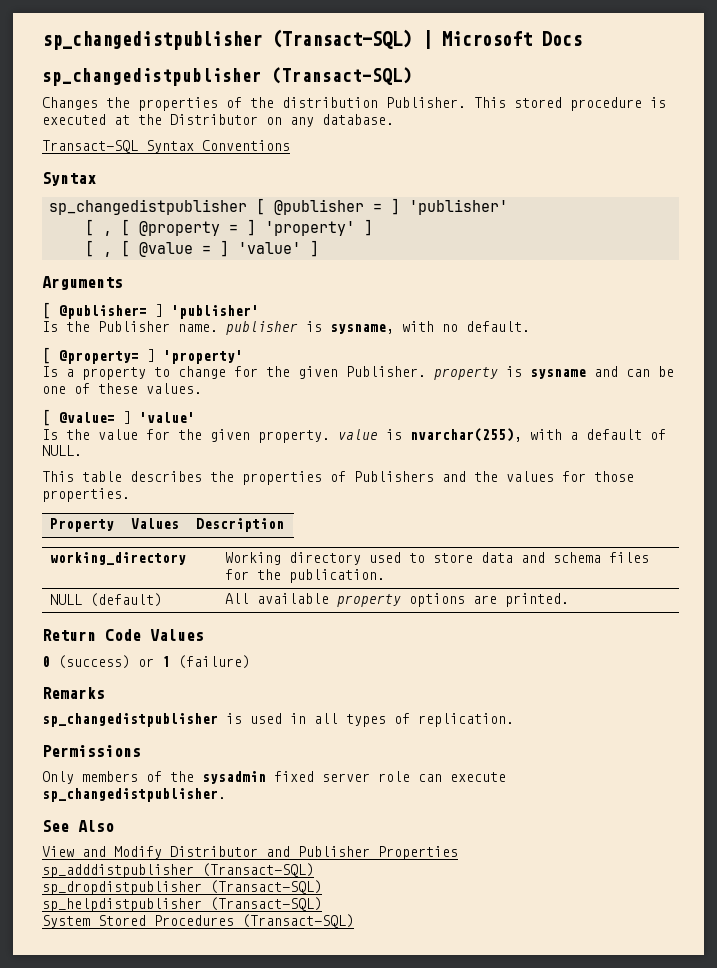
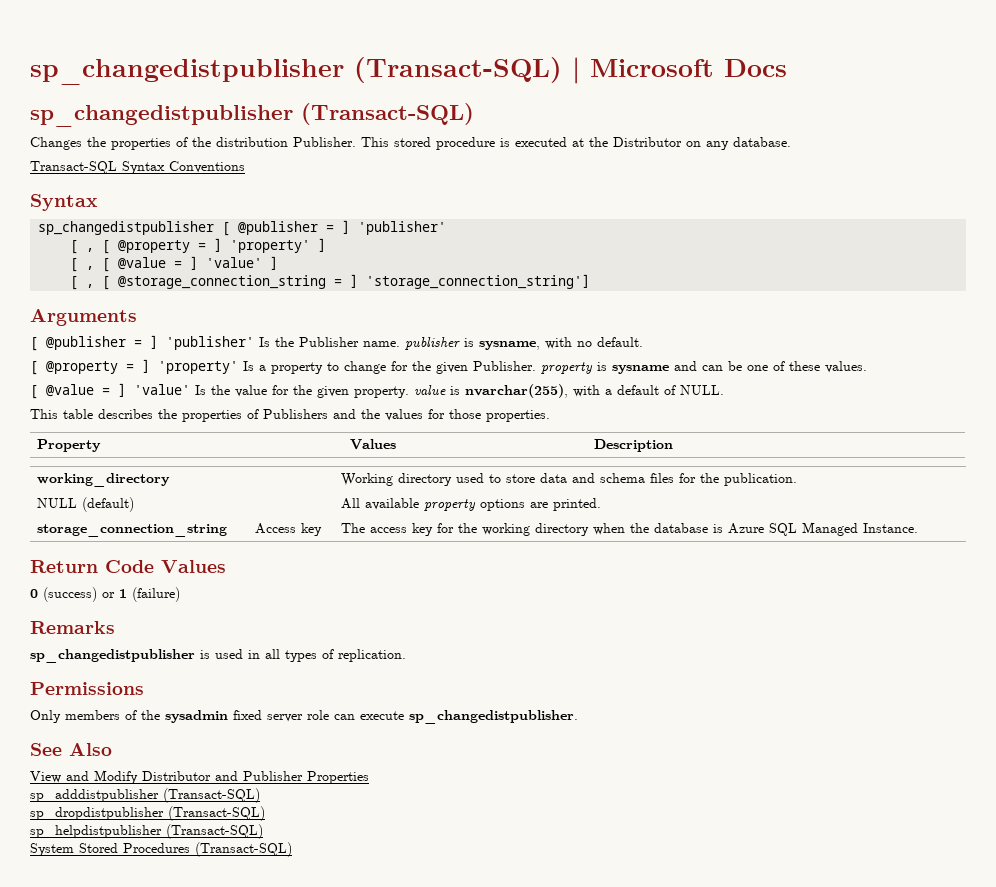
+ [ , [ @storage_connection_string = ] 'storage_connection_string']
- [ @publisher= ] 'publisher'
- Is the Publisher name. publisher is sysname, with no default.
+ [ @publisher = ] 'publisher' Is the Publisher name. publisher is sysname, with no default.
- [ @property= ] 'property'
- Is a property to change for the given Publisher. property is sysname and can be one of these values.
+ [ @property = ] 'property' Is a property to change for the given Publisher. property is sysname and can be one of these values.
- [ @value= ] 'value'
- Is the value for the given property. value is nvarchar(255), with a default of NULL.
+ [ @value = ] 'value' Is the value for the given property. value is nvarchar(255), with a default of NULL.
+ storage_connection_string | Access key | The access key for the working directory when the database is Azure SQL Managed Instance.

